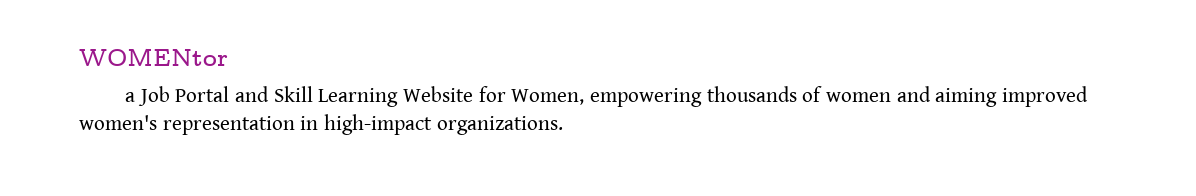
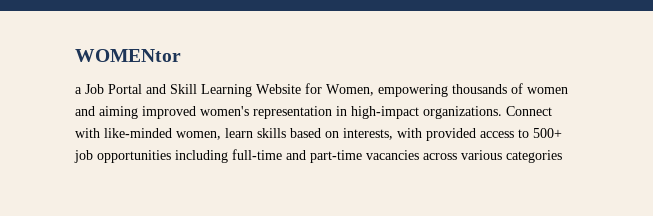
+ Connect with like-minded women, learn skills based on interests, with provided access to 500+ job opportunities including full-time and part-time vacancies across various categories

